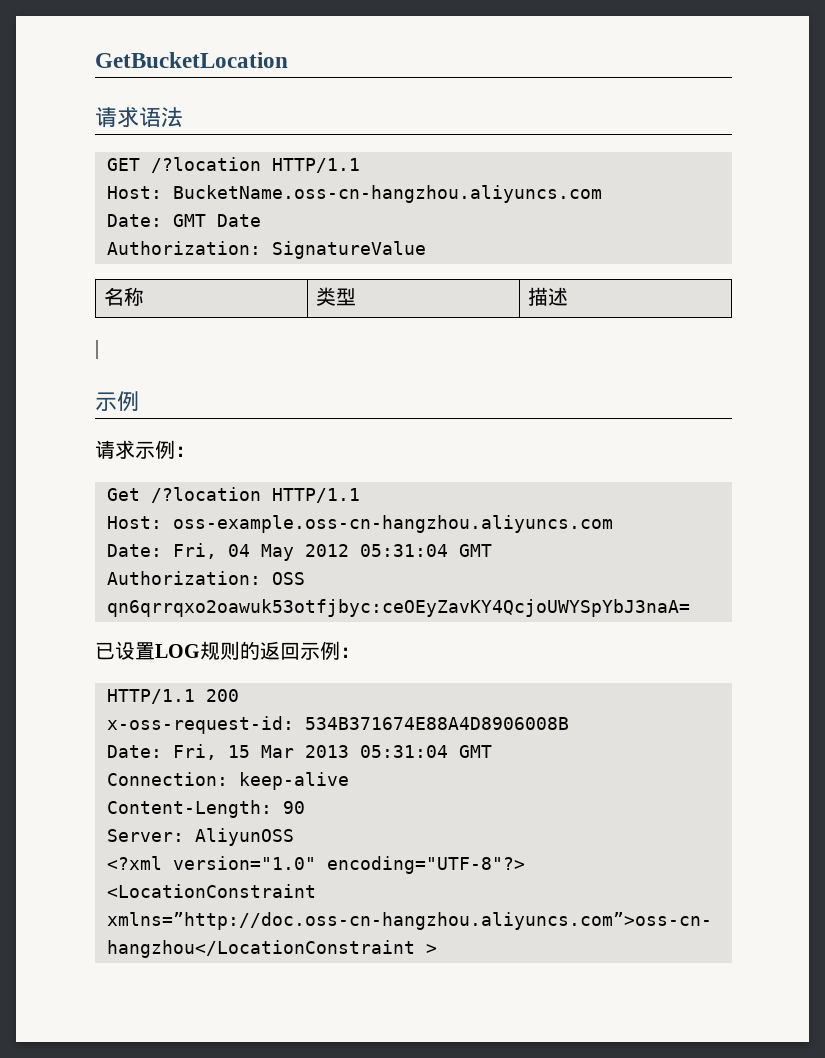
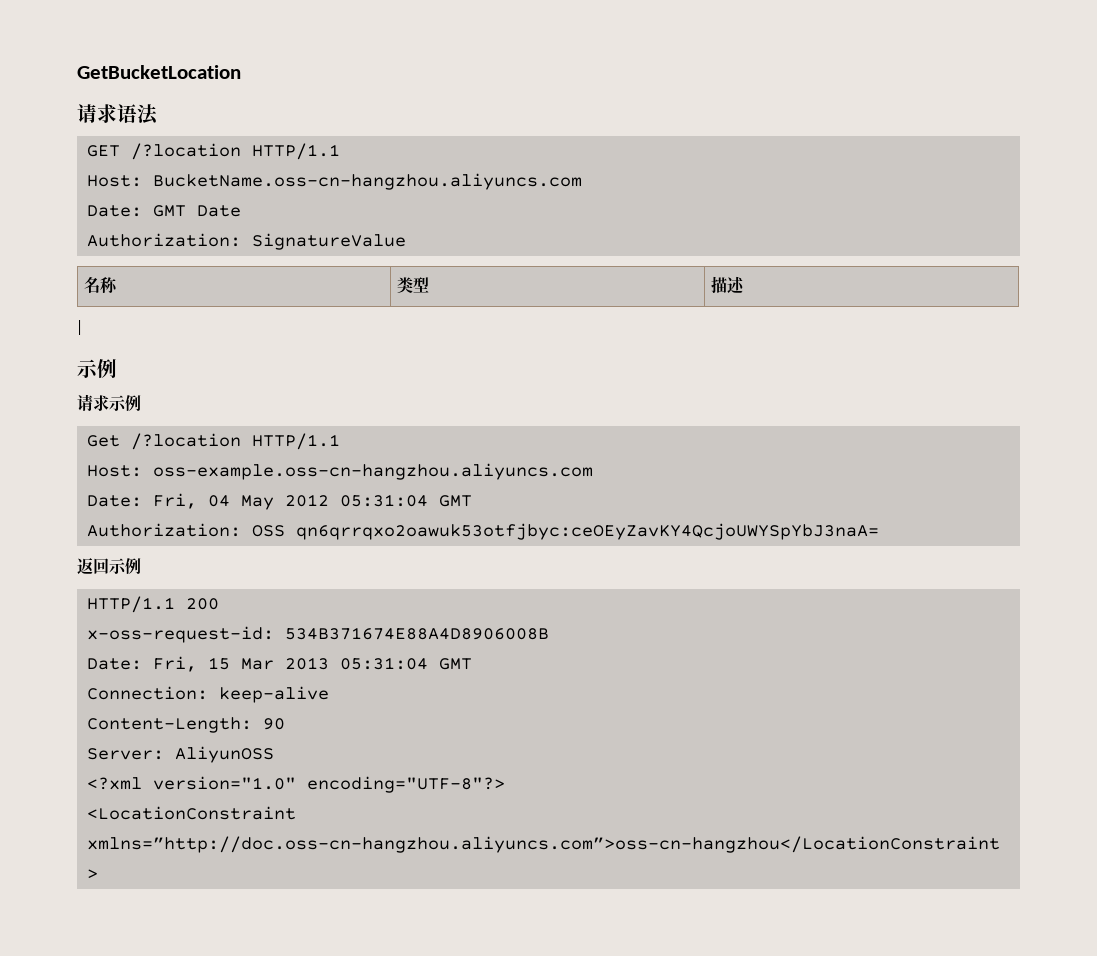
- 请求示例：
+ 请求示例
- 已设置LOG规则的返回示例：
+ 返回示例

